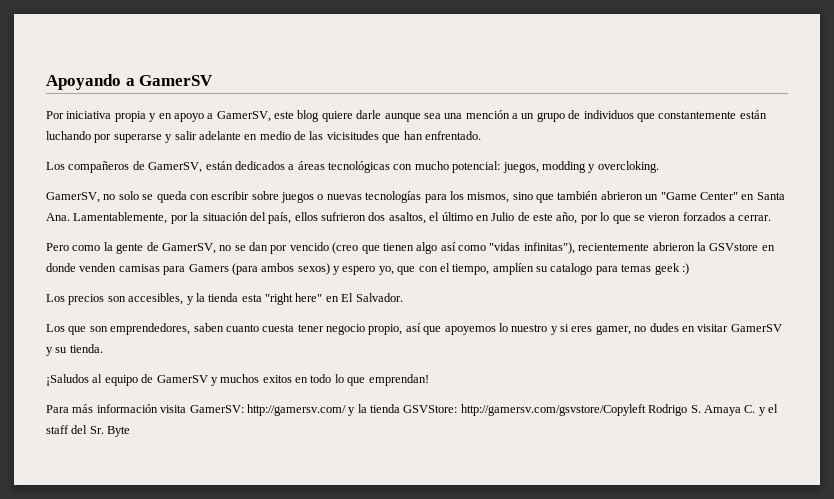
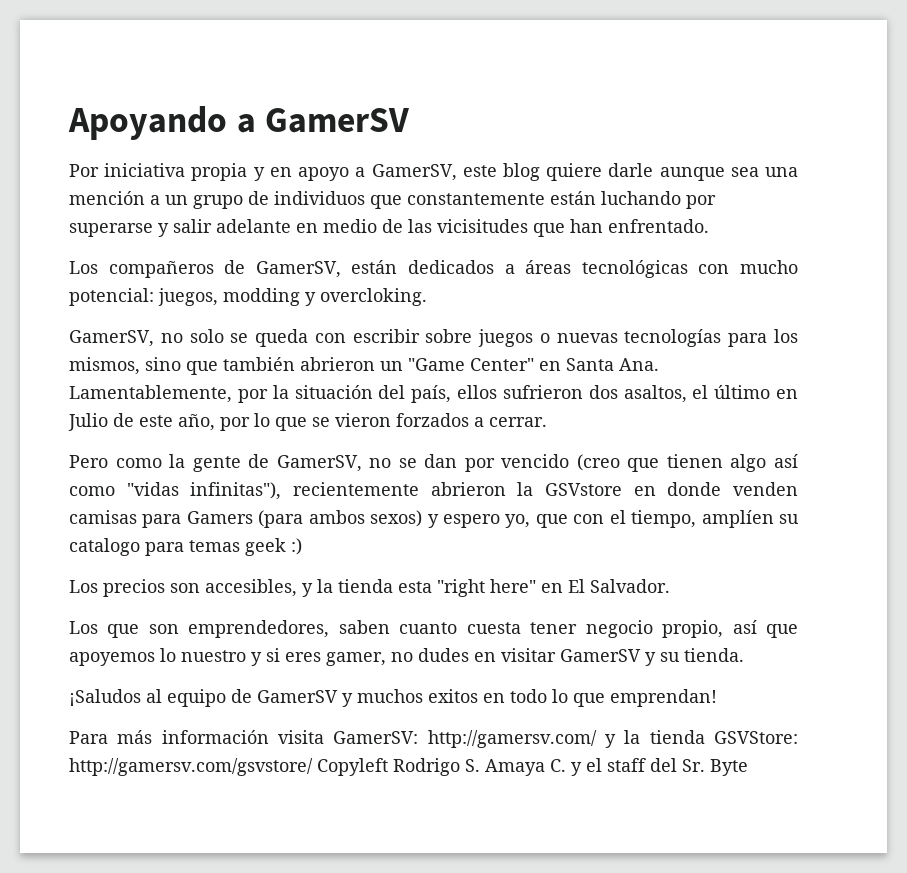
- Para más información visita GamerSV: http://gamersv.com/ y la tienda GSVStore: http://gamersv.com/gsvstore/Copyleft Rodrigo S. Amaya C. y el staff del Sr. Byte
+ Para más información visita GamerSV: http://gamersv.com/ y la tienda GSVStore: http://gamersv.com/gsvstore/ Copyleft Rodrigo S. Amaya C. y el staff del Sr. Byte

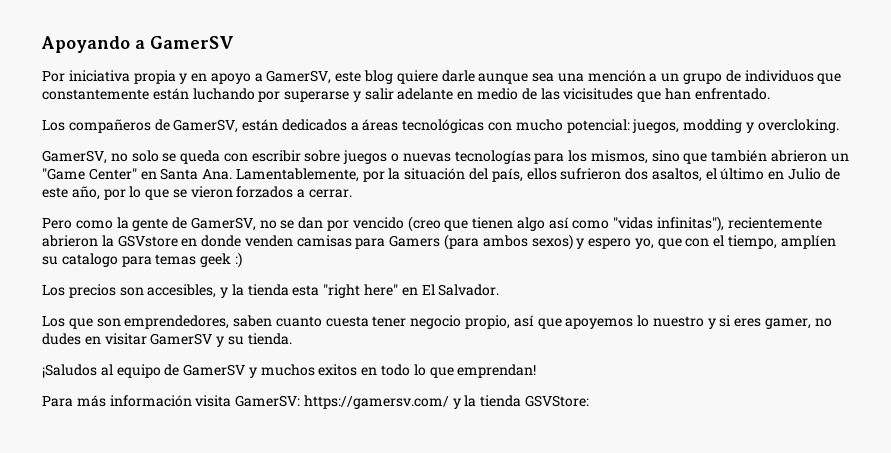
- Para más información visita GamerSV: http://gamersv.com/ y la tienda GSVStore: http://gamersv.com/gsvstore/ Copyleft Rodrigo S. Amaya C. y el staff del Sr. Byte
+ Para más información visita GamerSV: https://gamersv.com/ y la tienda GSVStore:

